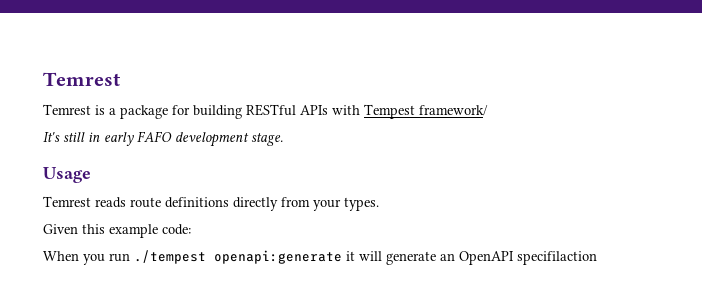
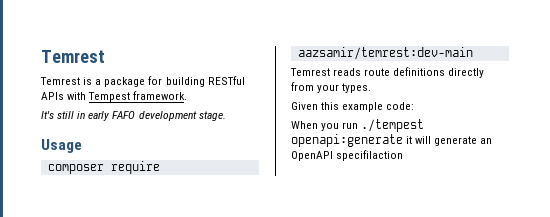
- Temrest is a package for building RESTful APIs with Tempest framework/
+ Temrest is a package for building RESTful APIs with Tempest framework.
+ composer require aazsamir/temrest:dev-main

